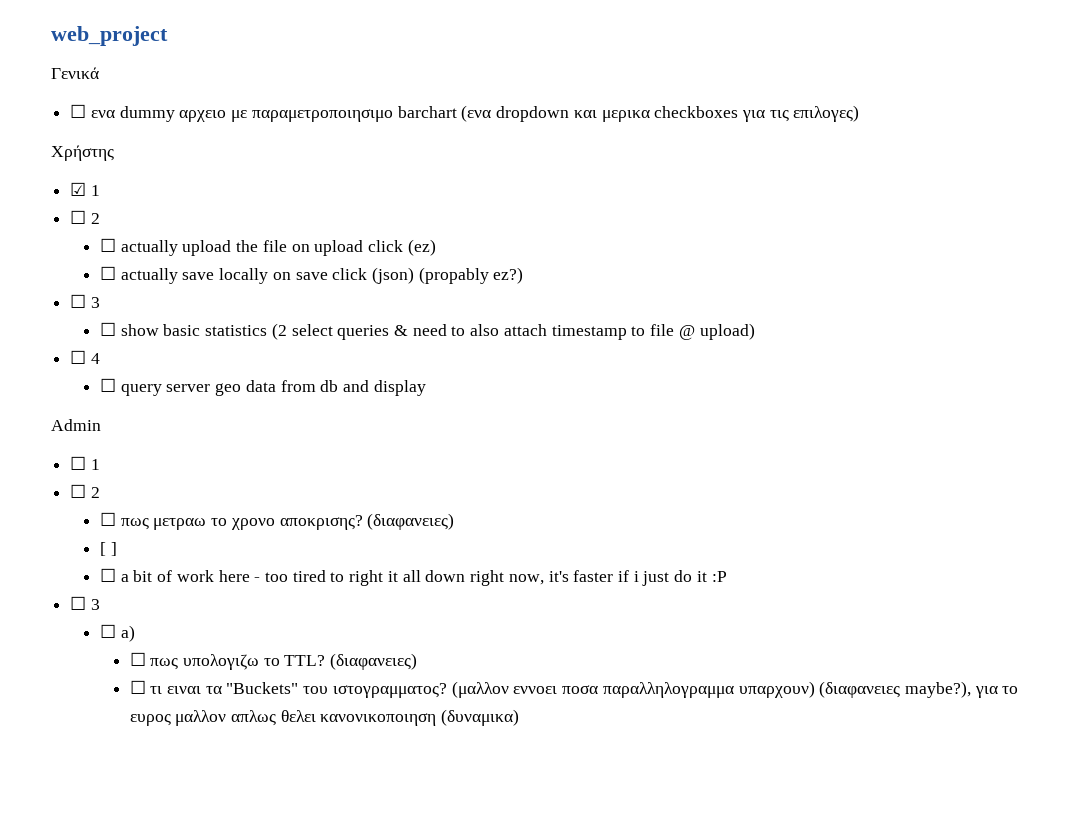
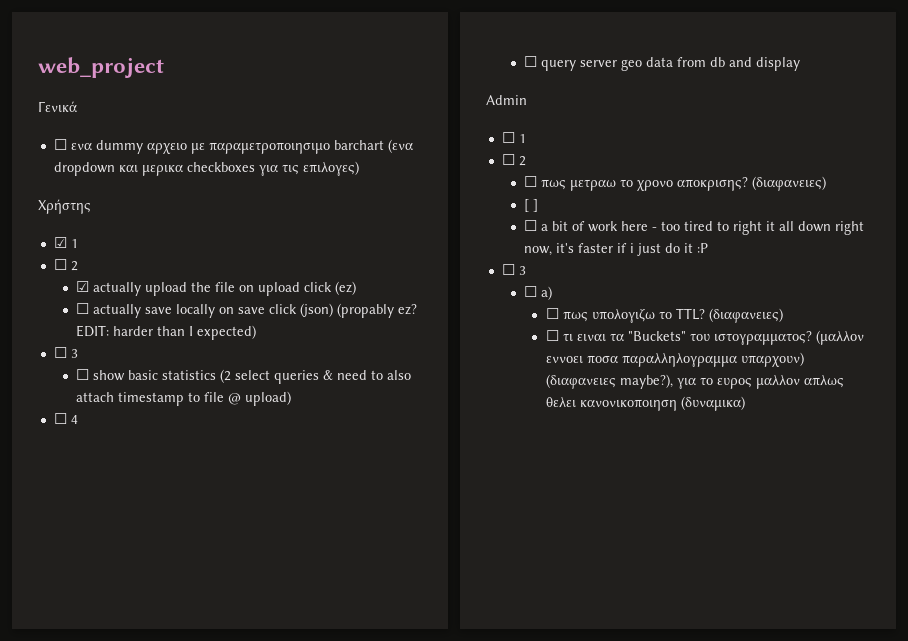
- ☐ actually upload the file on upload click (ez)
+ ☑ actually upload the file on upload click (ez)
- ☐ actually save locally on save click (json) (propably ez?)
+ ☐ actually save locally on save click (json) (propably ez? EDIT: harder than I expected)

